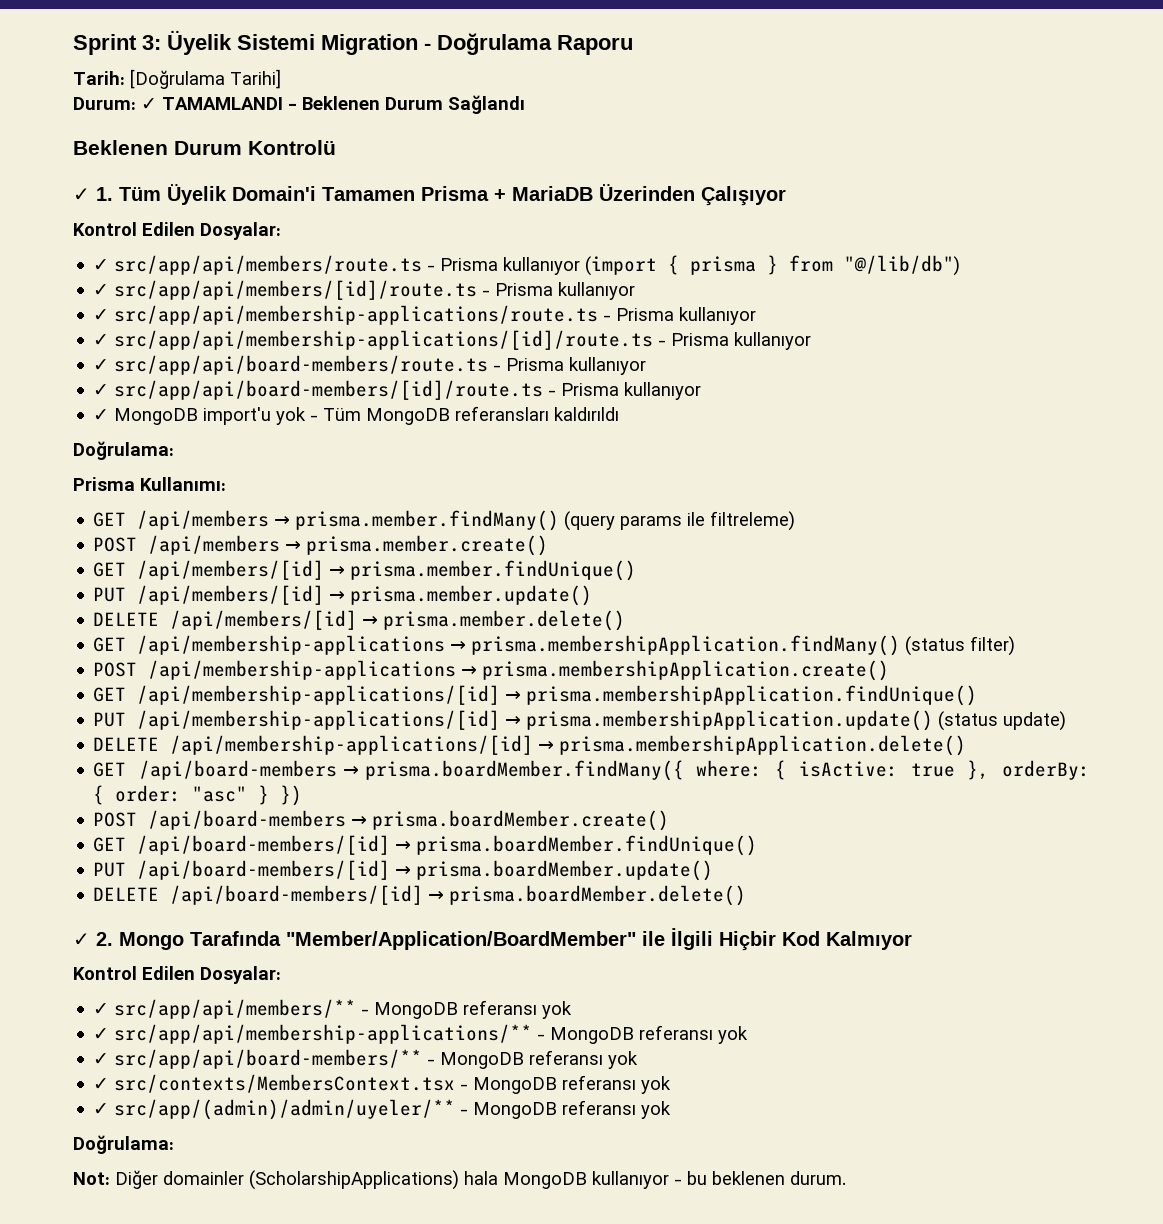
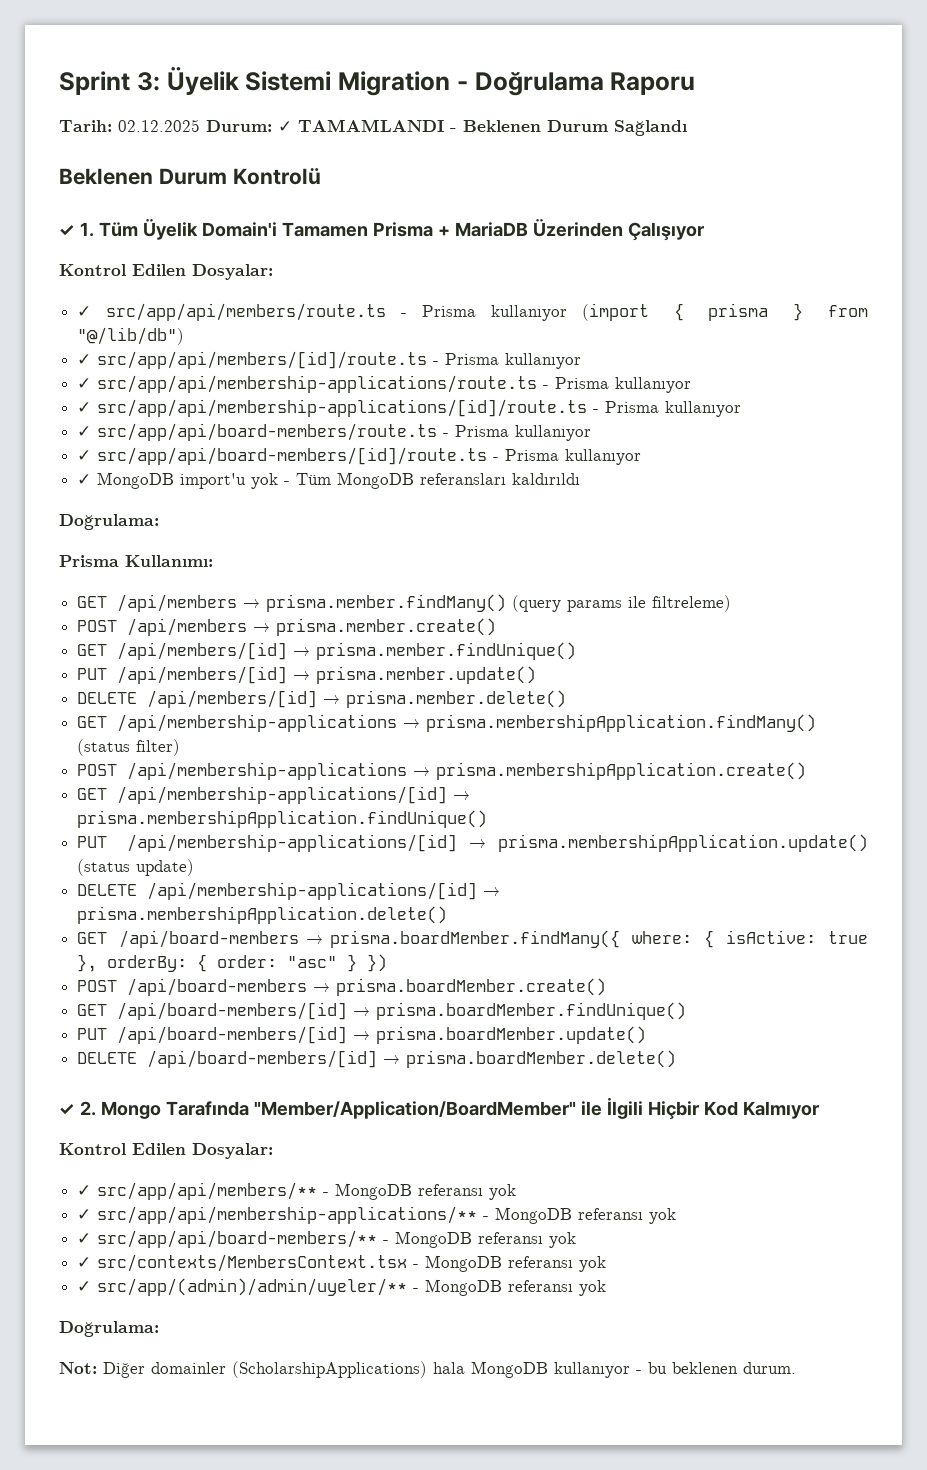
- Tarih: [Doğrulama Tarihi]
- Durum: ✓ TAMAMLANDI - Beklenen Durum Sağlandı
+ Tarih: 02.12.2025 Durum: ✓ TAMAMLANDI - Beklenen Durum Sağlandı

